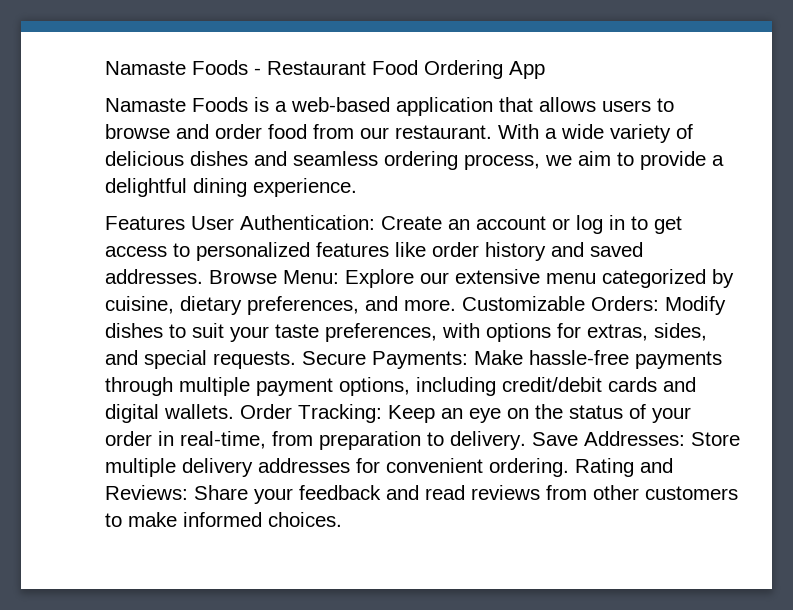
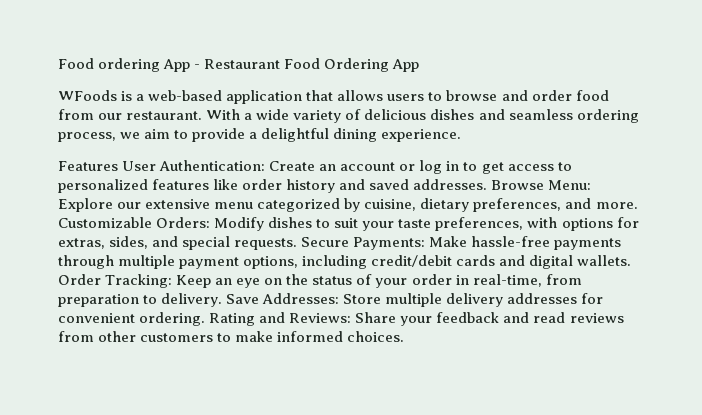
- Namaste Foods - Restaurant Food Ordering App
+ Food ordering App - Restaurant Food Ordering App
- Namaste Foods is a web-based application that allows users to browse and order food from our restaurant.
+ WFoods is a web-based application that allows users to browse and order food from our restaurant.

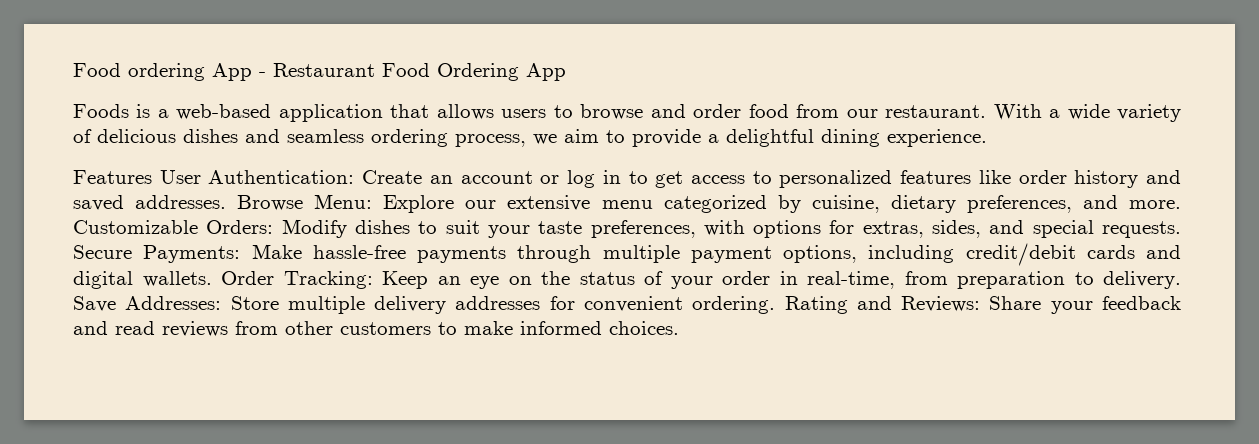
- WFoods is a web-based application that allows users to browse and order food from our restaurant.
+ Foods is a web-based application that allows users to browse and order food from our restaurant.

